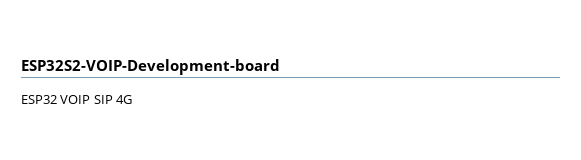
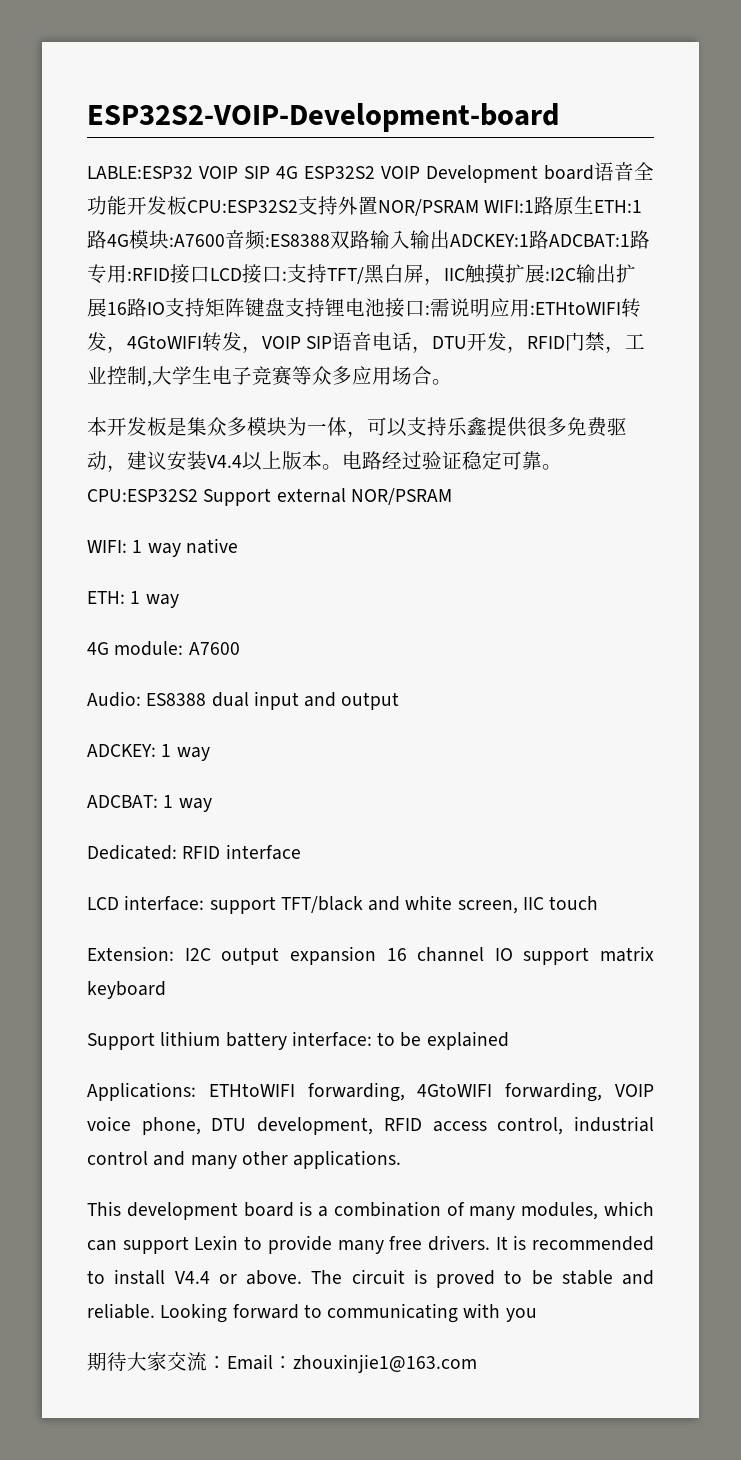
- ESP32 VOIP SIP 4G
+ LABLE:ESP32 VOIP SIP 4G ESP32S2 VOIP Development board语音全功能开发板CPU:ESP32S2支持外置NOR/PSRAM WIFI:1路原生ETH:1路4G模块:A7600音频:ES8388双路输入输出ADCKEY:1路ADCBAT:1路专用:RFID接口LCD接口:支持TFT/黑白屏，IIC触摸扩展:I2C输出扩展16路IO支持矩阵键盘支持锂电池接口:需说明应用:ETHtoWIFI转发，4GtoWIFI转发，VOIP SIP语音电话，DTU开发，RFID门禁，工业控制,大学生电子竞赛等众多应用场合。
+ 本开发板是集众多模块为一体，可以支持乐鑫提供很多免费驱动，建议安装V4.4以上版本。电路经过验证稳定可靠。CPU:ESP32S2 Support external NOR/PSRAM
+ WIFI: 1 way native
+ ETH: 1 way
+ 4G module: A7600
+ Audio: ES8388 dual input and output
+ ADCKEY: 1 way
+ ADCBAT: 1 way
+ Dedicated: RFID interface
+ LCD interface: support TFT/black and white screen, IIC touch
+ Extension: I2C output expansion 16 channel IO support matrix keyboard
+ Support lithium battery interface: to be explained
+ Applications: ETHtoWIFI forwarding, 4GtoWIFI forwarding, VOIP voice phone, DTU development, RFID access control, industrial control and many other applications.
+ This development board is a combination of many modules, which can support Lexin to provide many free drivers. It is recommended to install V4.4 or above. The circuit is proved to be stable and reliable. Looking forward to communicating with you
+ 期待大家交流：Email：zhouxinjie1@163.com

